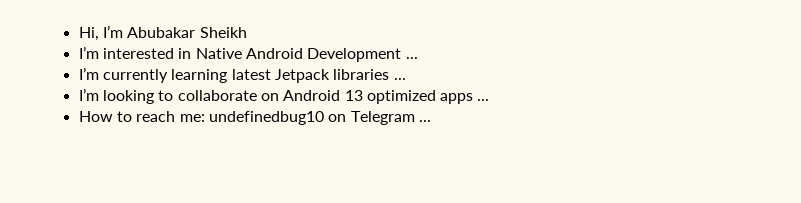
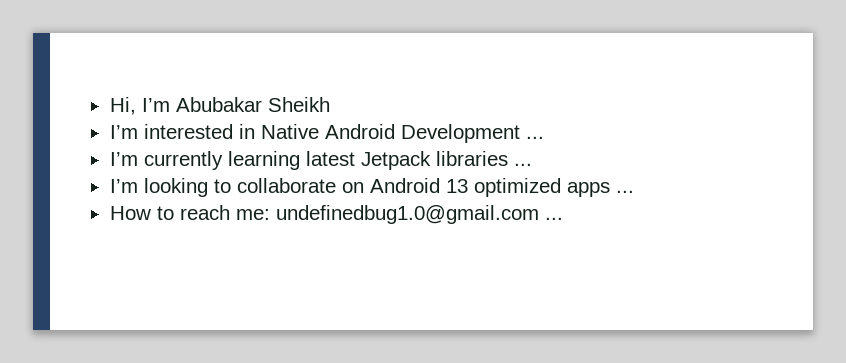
- How to reach me: undefinedbug10 on Telegram ...
+ How to reach me: undefinedbug1.0@gmail.com ...

